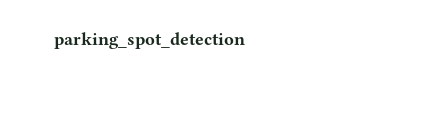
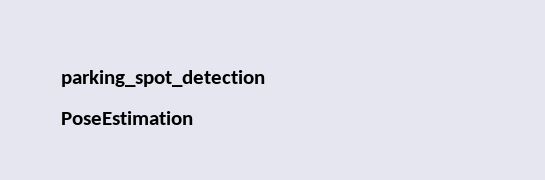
+ PoseEstimation

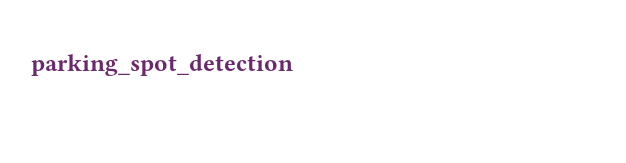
- PoseEstimation

